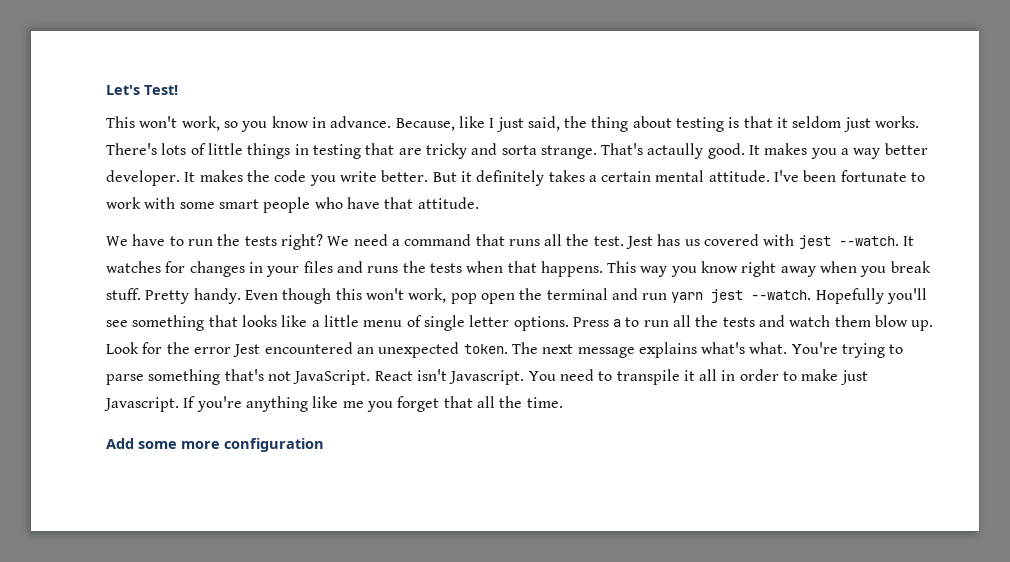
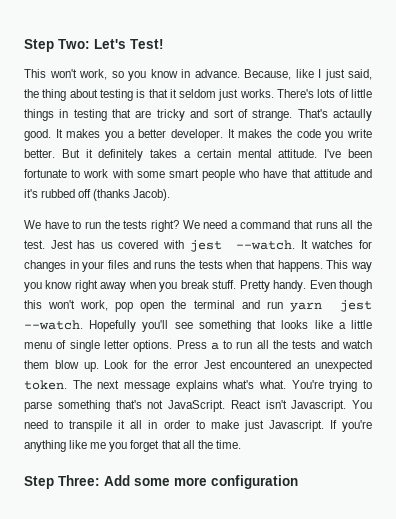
- Let's Test!
+ Step Two: Let's Test!
- There's lots of little things in testing that are tricky and sorta strange.
+ There's lots of little things in testing that are tricky and sort of strange.
- It makes you a way better developer.
+ It makes you a better developer.
- I've been fortunate to work with some smart people who have that attitude.
+ I've been fortunate to work with some smart people who have that attitude and it's rubbed off (thanks Jacob).
- Add some more configuration
+ Step Three: Add some more configuration

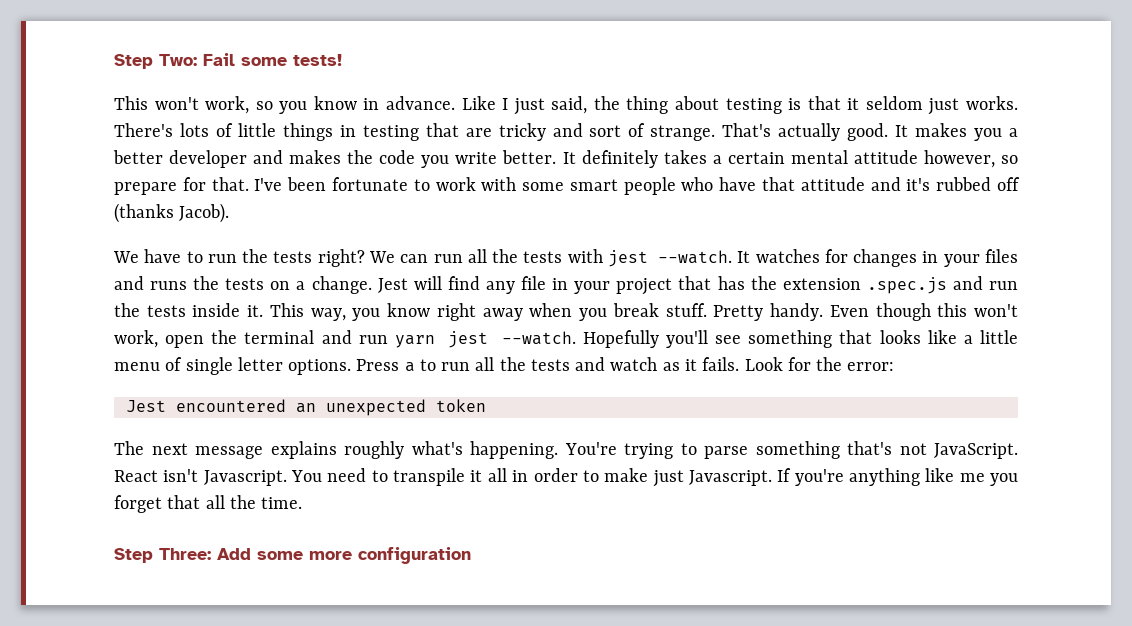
- Step Two: Let's Test!
+ Step Two: Fail some tests!
- Because, like I just said, the thing about testing is that it seldom just works.
+ Like I just said, the thing about testing is that it seldom just works.
- That's actaully good.
+ That's actually good.
- It makes you a better developer. It makes the code you write better.
+ It makes you a better developer and makes the code you write better.
- But it definitely takes a certain mental attitude.
+ It definitely takes a certain mental attitude however, so prepare for that.
- We need a command that runs all the test. Jest has us covered with jest --watch.
+ We can run all the tests with jest --watch.
- It watches for changes in your files and runs the tests when that happens. This way you know right away when you break stuff.
+ It watches for changes in your files and runs the tests on a change. Jest will find any file in your project that has the extension .spec.js and run the tests inside it. This way, you know right away when you break stuff.
- Even though this won't work, pop open the terminal and run yarn jest --watch.
+ Even though this won't work, open the terminal and run yarn jest --watch.
- Press a to run all the tests and watch them blow up.
+ Press a to run all the tests and watch as it fails.
- Look for the error Jest encountered an unexpected token. The next message explains what's what.
+ Look for the error:
+ Jest encountered an unexpected token
+ The next message explains roughly what's happening.

